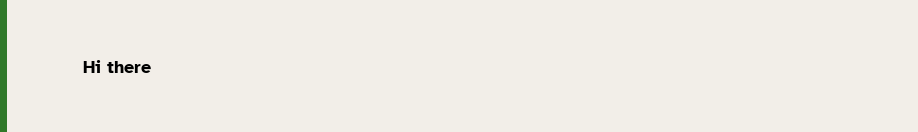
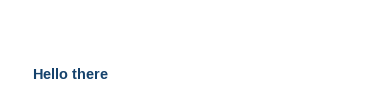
- Hi there
+ Hello there

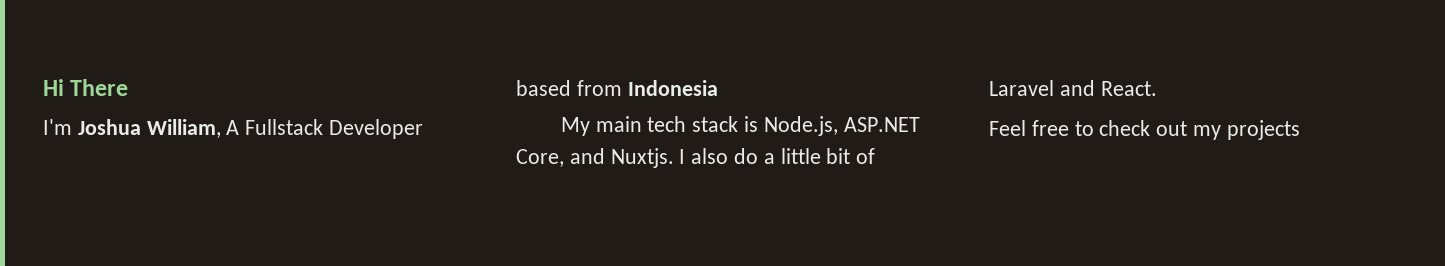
- Hello there
+ Hi There
+ I'm Joshua William, A Fullstack Developer based from Indonesia
+ My main tech stack is Node.js, ASP.NET Core, and Nuxtjs. I also do a little bit of Laravel and React.
+ Feel free to check out my projects

